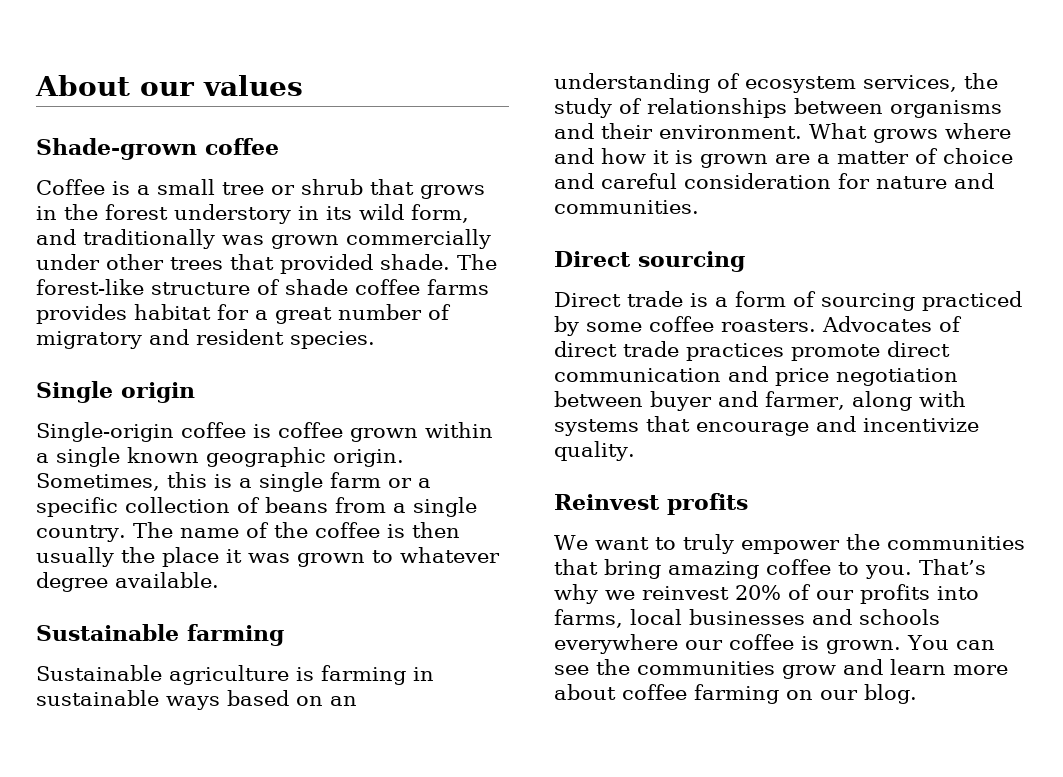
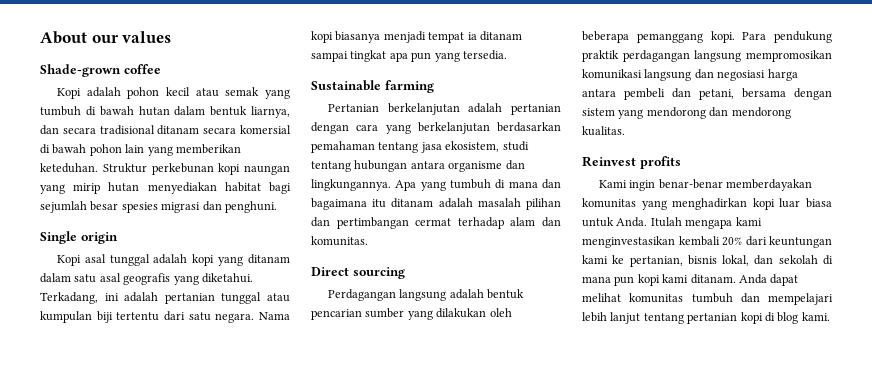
- Coffee is a small tree or shrub that grows in the forest understory in its wild form, and traditionally was grown commercially under other trees that provided shade. The forest-like structure of shade coffee farms provides habitat for a great number of migratory and resident species.
+ Kopi adalah pohon kecil atau semak yang tumbuh di bawah hutan dalam bentuk liarnya, dan secara tradisional ditanam secara komersial di bawah pohon lain yang memberikan keteduhan. Struktur perkebunan kopi naungan yang mirip hutan menyediakan habitat bagi sejumlah besar spesies migrasi dan penghuni.
  Single origin
- Single-origin coffee is coffee grown within a single known geographic origin. Sometimes, this is a single farm or a specific collection of beans from a single country. The name of the coffee is then usually the place it was grown to whatever degree available.
+ Kopi asal tunggal adalah kopi yang ditanam dalam satu asal geografis yang diketahui. Terkadang, ini adalah pertanian tunggal atau kumpulan biji tertentu dari satu negara. Nama kopi biasanya menjadi tempat ia ditanam sampai tingkat apa pun yang tersedia.
  Sustainable farming
- Sustainable agriculture is farming in sustainable ways based on an understanding of ecosystem services, the study of relationships between organisms and their environment. What grows where and how it is grown are a matter of choice and careful consideration for nature and communities.
+ Pertanian berkelanjutan adalah pertanian dengan cara yang berkelanjutan berdasarkan pemahaman tentang jasa ekosistem, studi tentang hubungan antara organisme dan lingkungannya. Apa yang tumbuh di mana dan bagaimana itu ditanam adalah masalah pilihan dan pertimbangan cermat terhadap alam dan komunitas.
  Direct sourcing
- Direct trade is a form of sourcing practiced by some coffee roasters. Advocates of direct trade practices promote direct communication and price negotiation between buyer and farmer, along with systems that encourage and incentivize quality.
+ Perdagangan langsung adalah bentuk pencarian sumber yang dilakukan oleh beberapa pemanggang kopi. Para pendukung praktik perdagangan langsung mempromosikan komunikasi langsung dan negosiasi harga antara pembeli dan petani, bersama dengan sistem yang mendorong dan mendorong kualitas.
  Reinvest profits
- We want to truly empower the communities that bring amazing coffee to you. That’s why we reinvest 20% of our profits into farms, local businesses and schools everywhere our coffee is grown. You can see the communities grow and learn more about coffee farming on our blog.
+ Kami ingin benar-benar memberdayakan komunitas yang menghadirkan kopi luar biasa untuk Anda. Itulah mengapa kami menginvestasikan kembali 20% dari keuntungan kami ke pertanian, bisnis lokal, dan sekolah di mana pun kopi kami ditanam. Anda dapat melihat komunitas tumbuh dan mempelajari lebih lanjut tentang pertanian kopi di blog kami.

